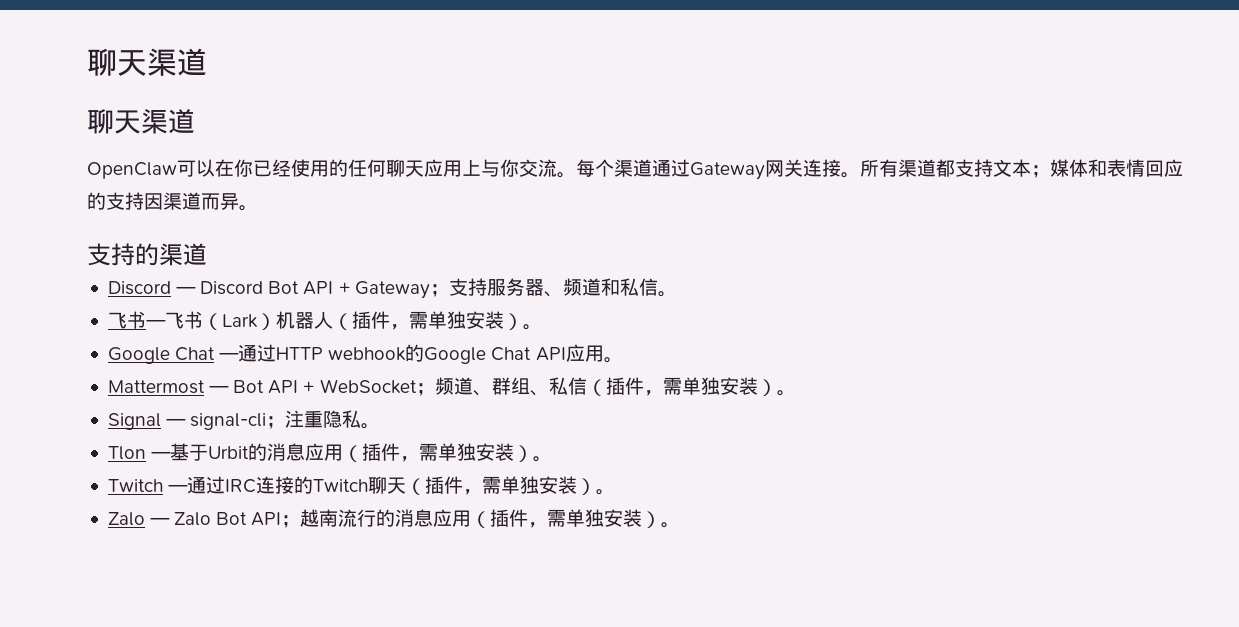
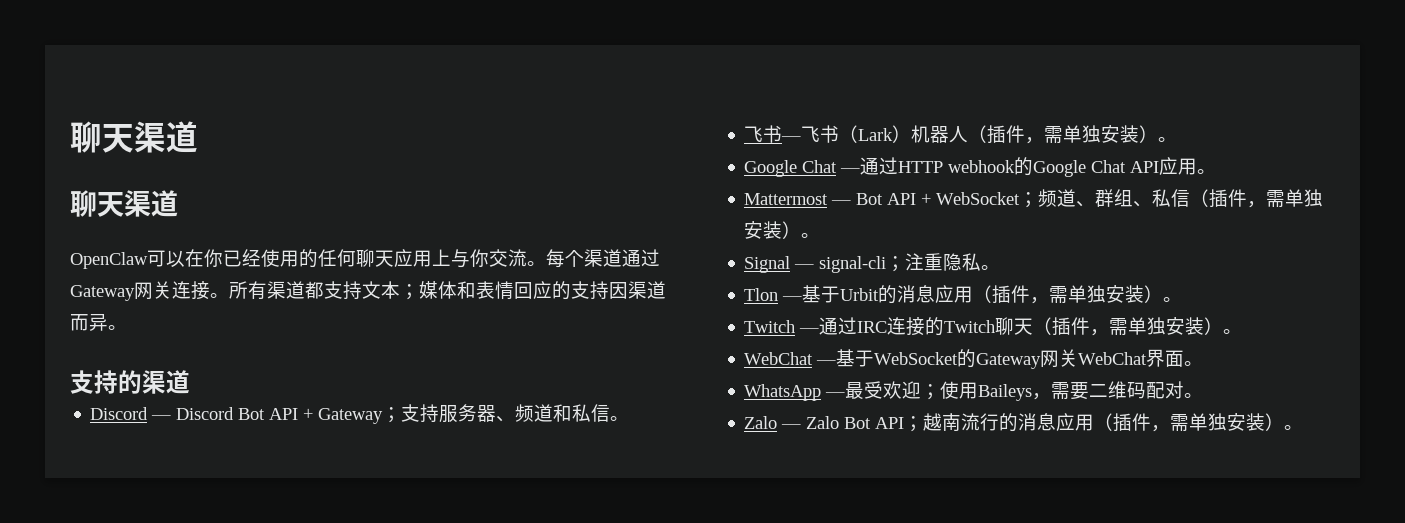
+ WebChat —基于WebSocket的Gateway网关WebChat界面。
+ WhatsApp —最受欢迎；使用Baileys，需要二维码配对。

